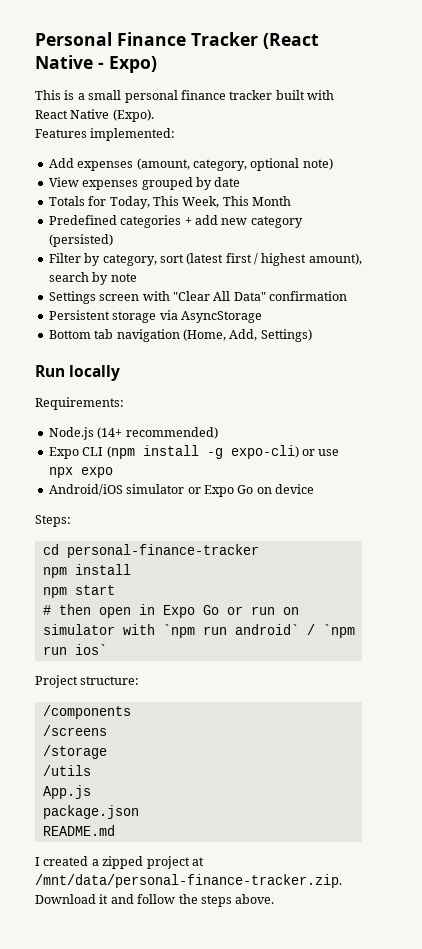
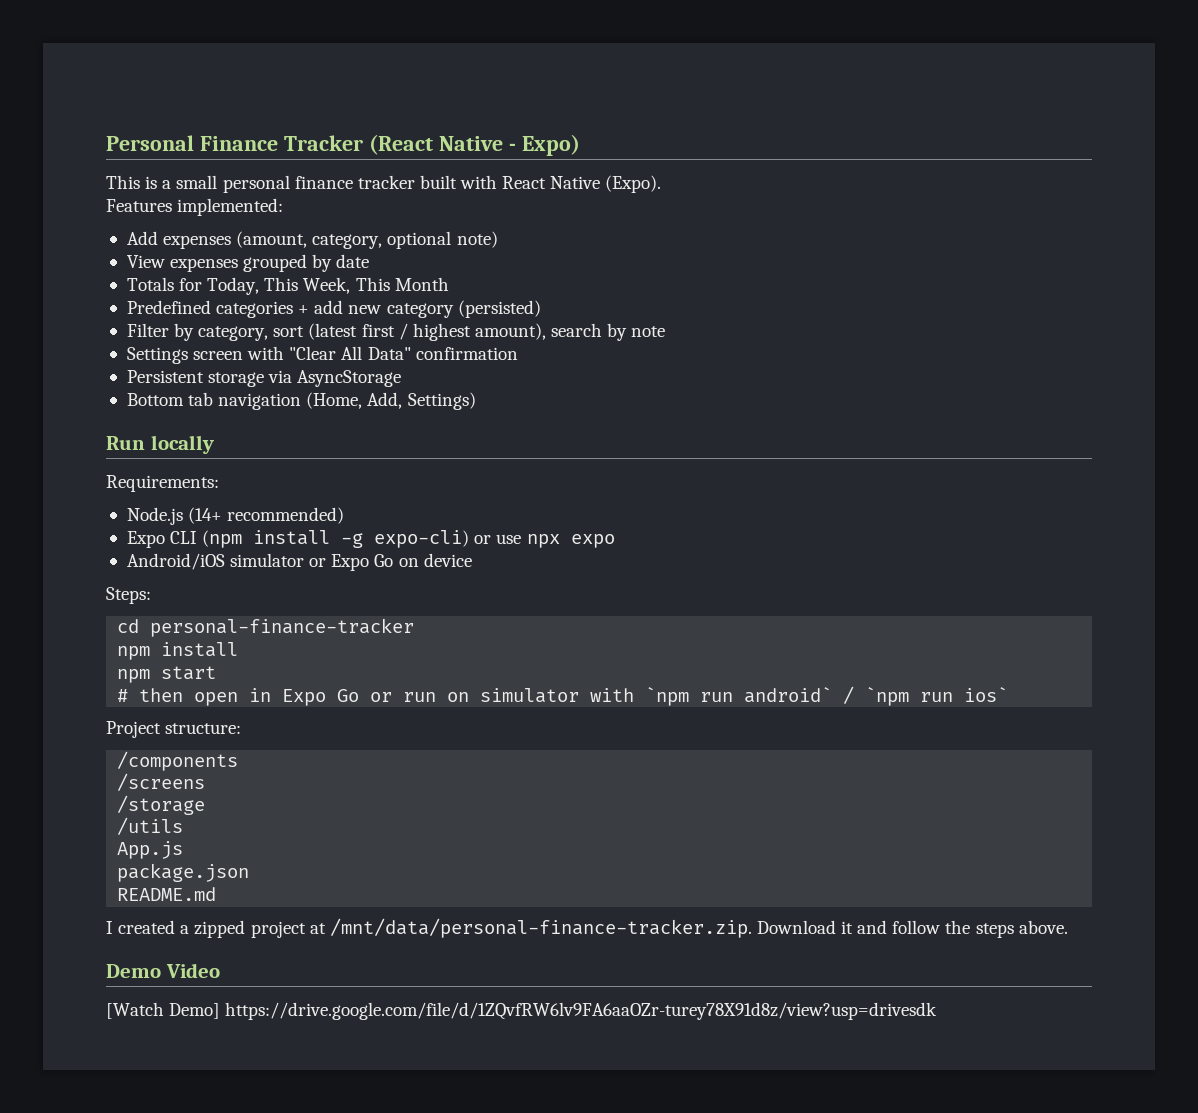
+ Demo Video
+ [Watch Demo] https://drive.google.com/file/d/1ZQvfRW6lv9FA6aaOZr-turey78X91d8z/view?usp=drivesdk

